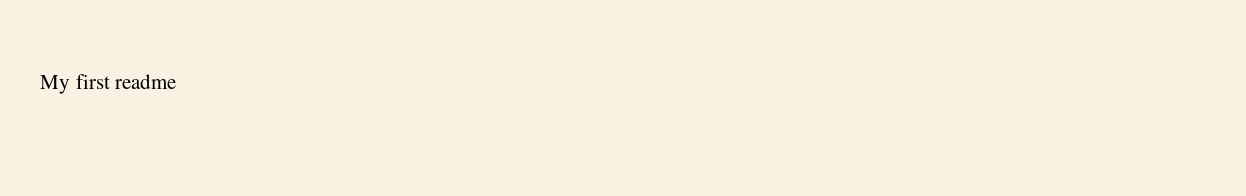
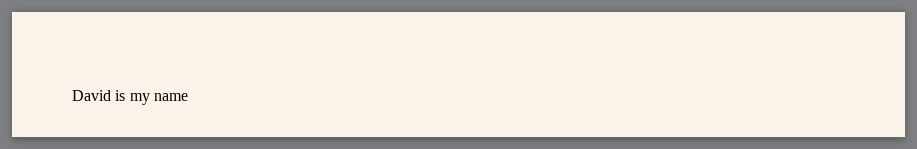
- My first readme
+ David is my name

